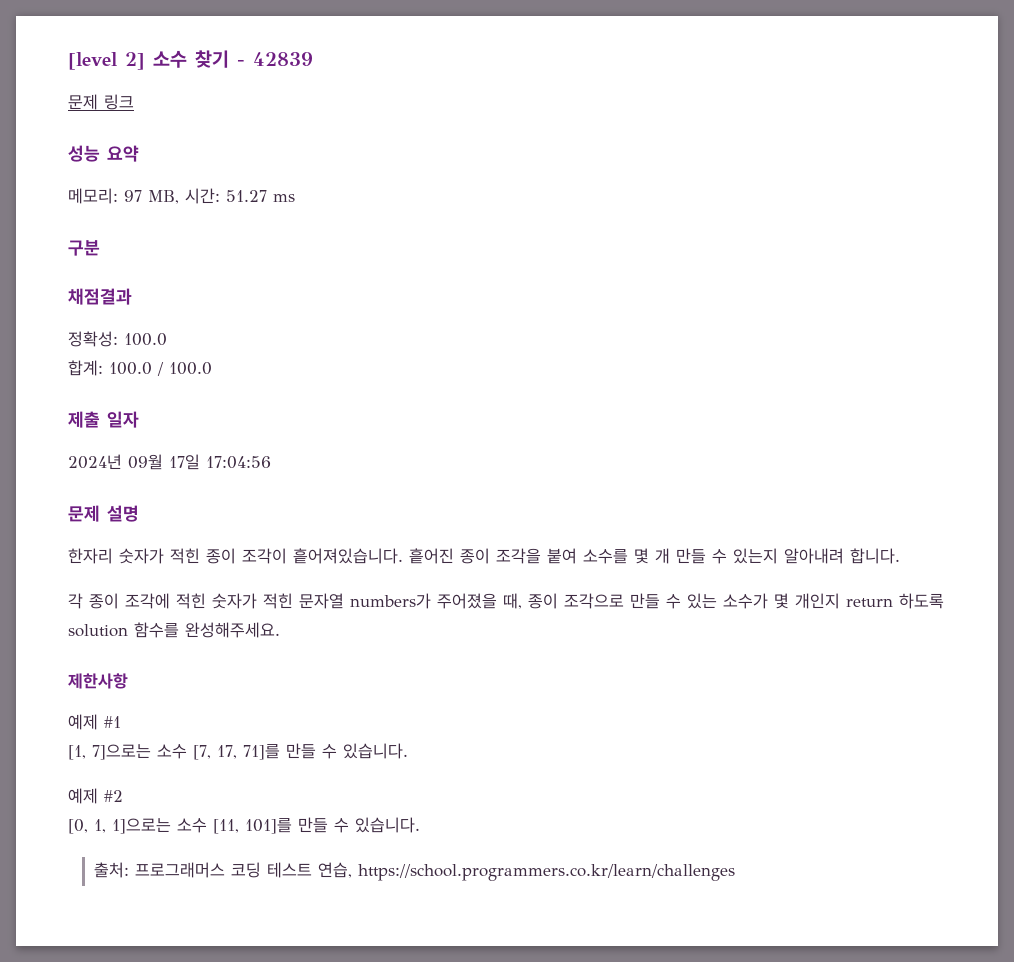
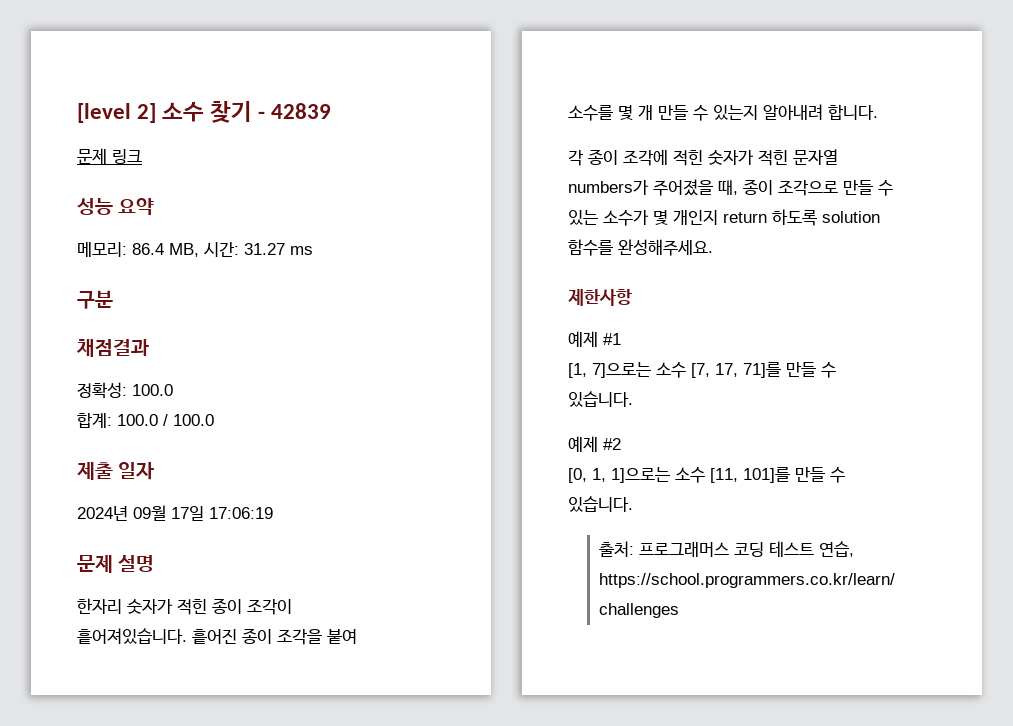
- 메모리: 97 MB, 시간: 51.27 ms
+ 메모리: 86.4 MB, 시간: 31.27 ms
- 2024년 09월 17일 17:04:56
+ 2024년 09월 17일 17:06:19

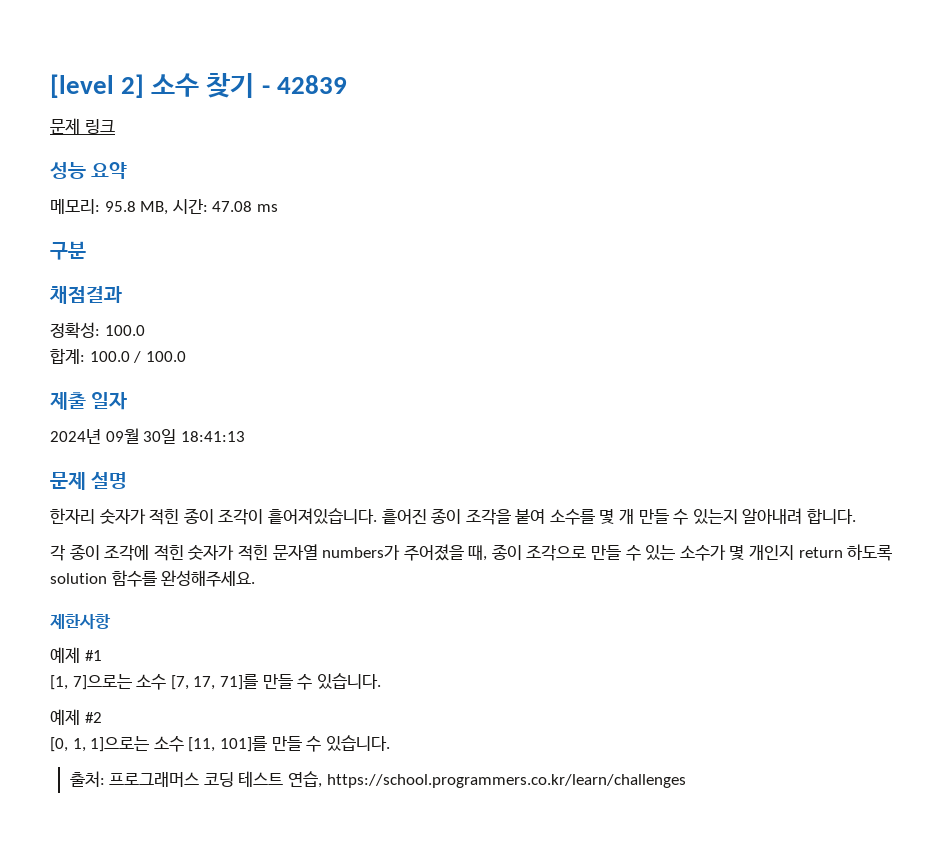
- 메모리: 86.4 MB, 시간: 31.27 ms
+ 메모리: 95.8 MB, 시간: 47.08 ms
- 2024년 09월 17일 17:06:19
+ 2024년 09월 30일 18:41:13

